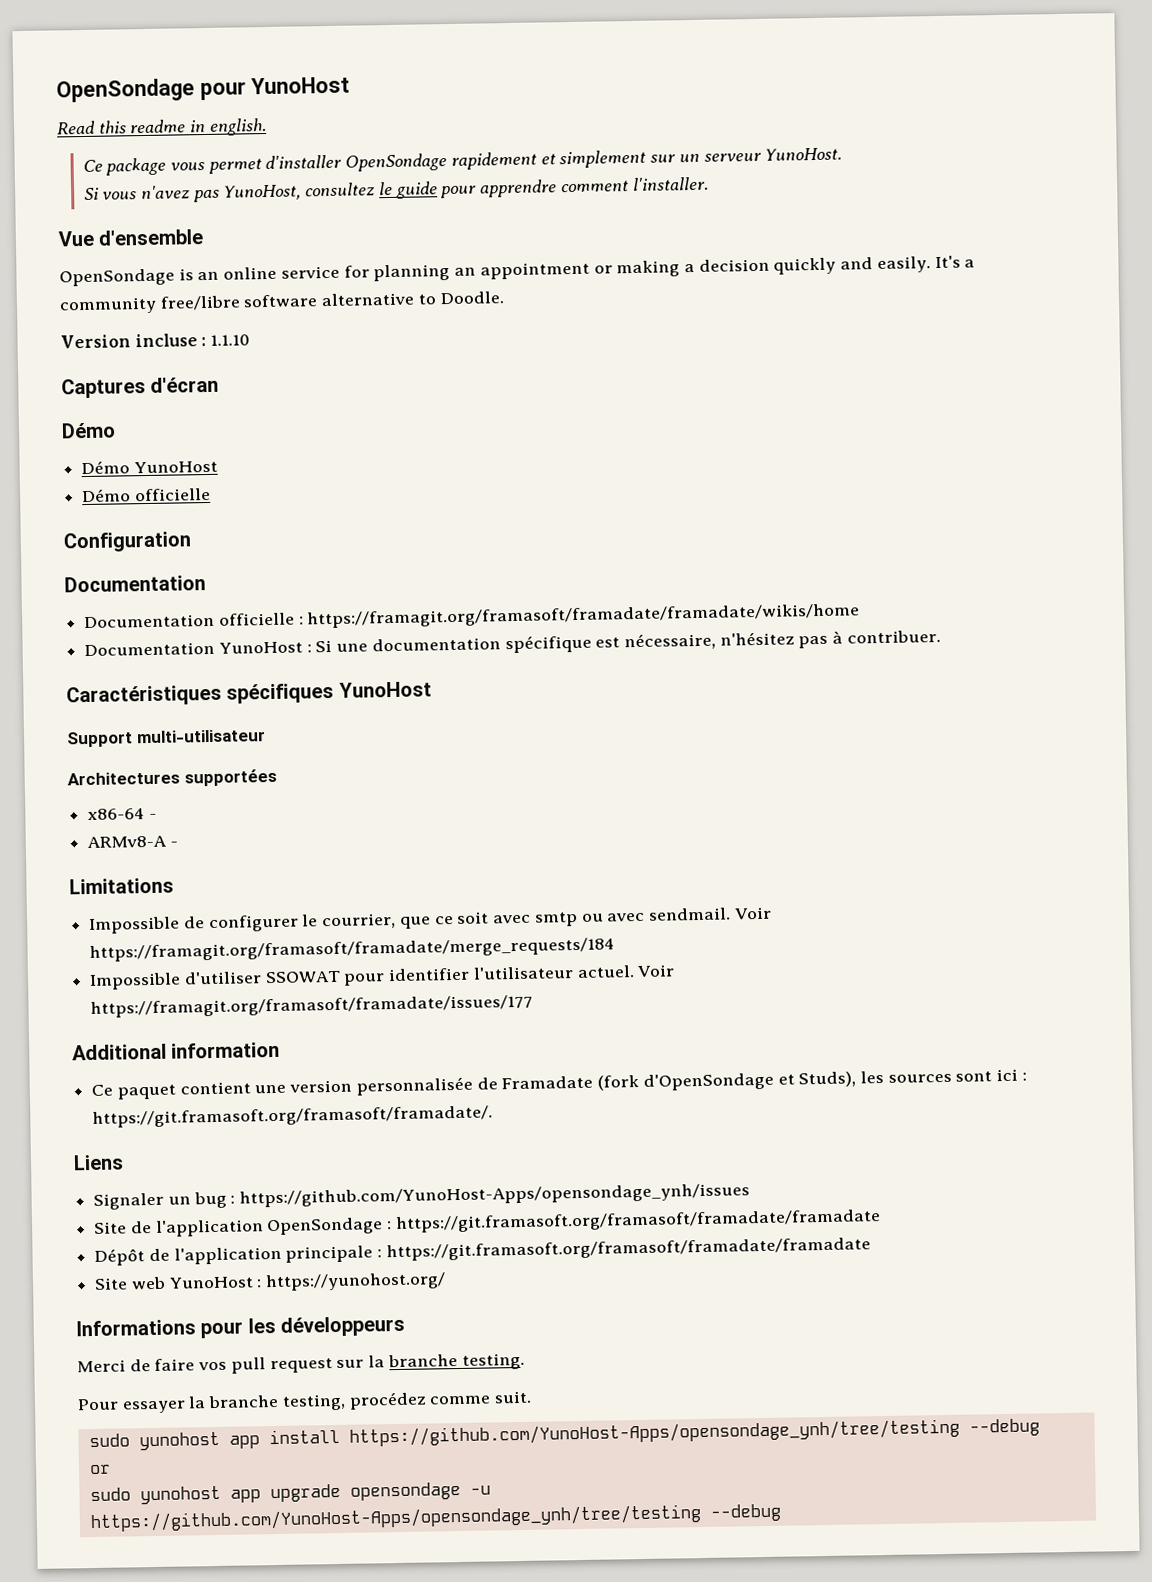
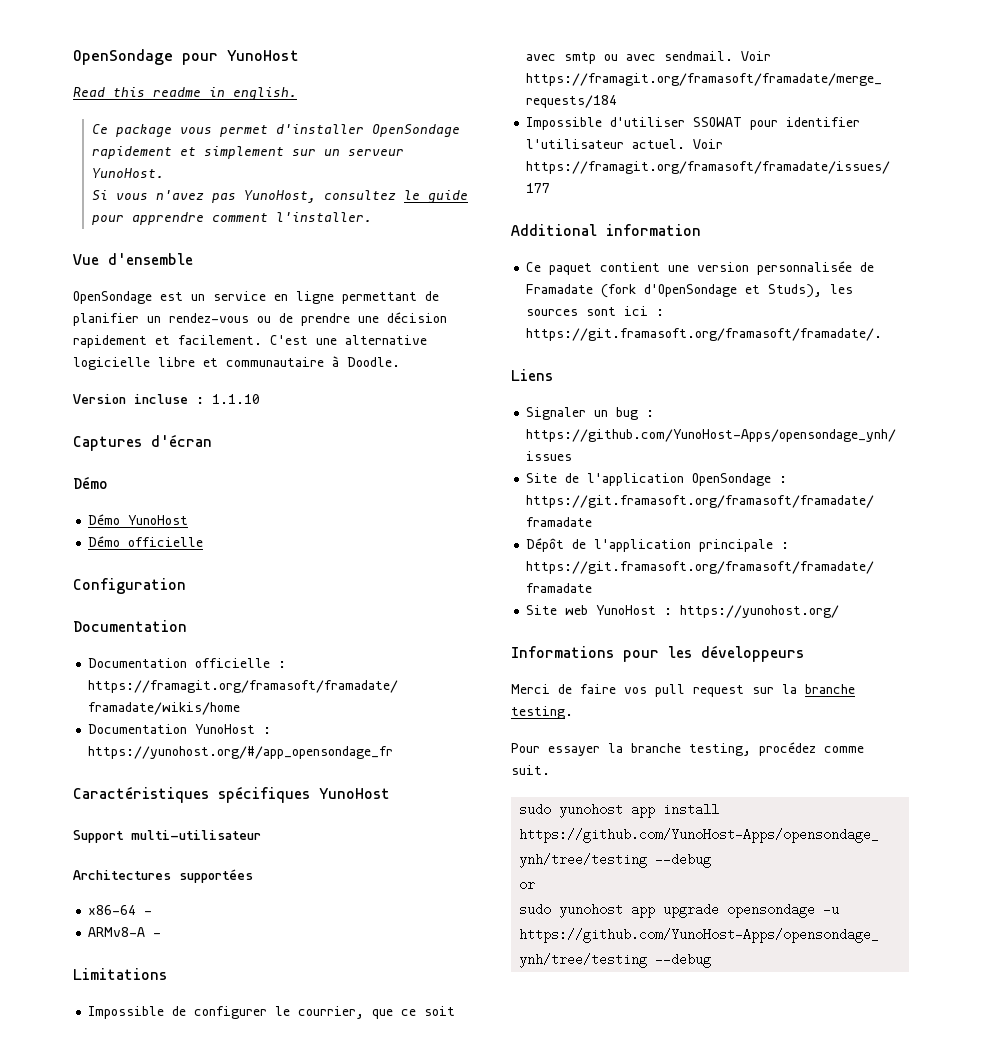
- OpenSondage is an online service for planning an appointment or making a decision quickly and easily. It's a community free/libre software alternative to Doodle.
+ OpenSondage est un service en ligne permettant de planifier un rendez-vous ou de prendre une décision rapidement et facilement. C'est une alternative logicielle libre et communautaire à Doodle.
- Documentation YunoHost : Si une documentation spécifique est nécessaire, n'hésitez pas à contribuer.
+ Documentation YunoHost : https://yunohost.org/#/app_opensondage_fr

